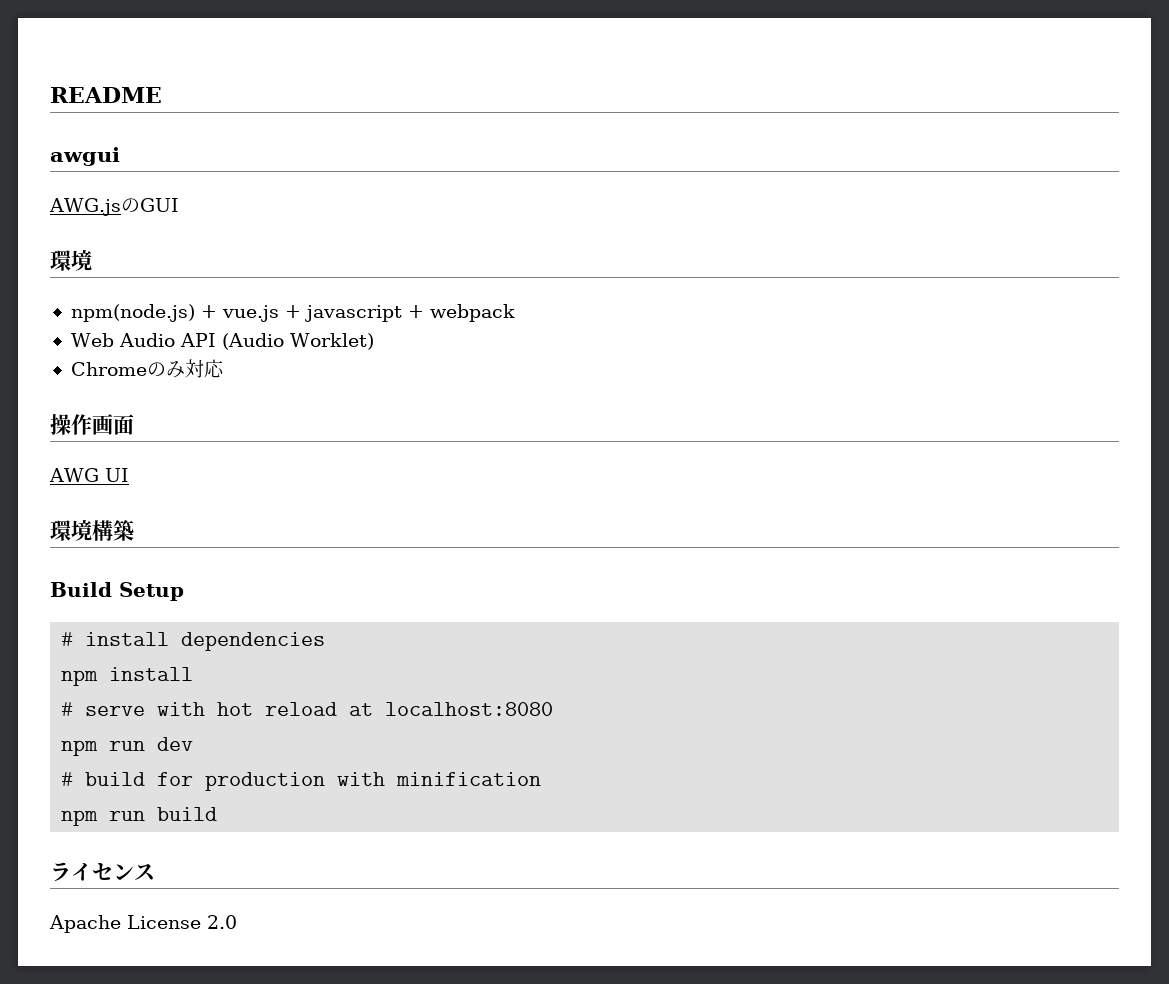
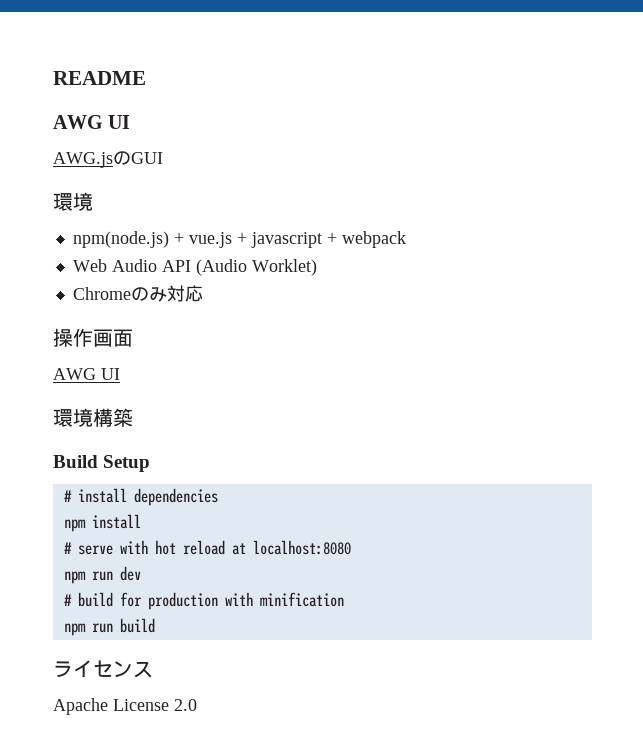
  README
- awgui
+ AWG UI

